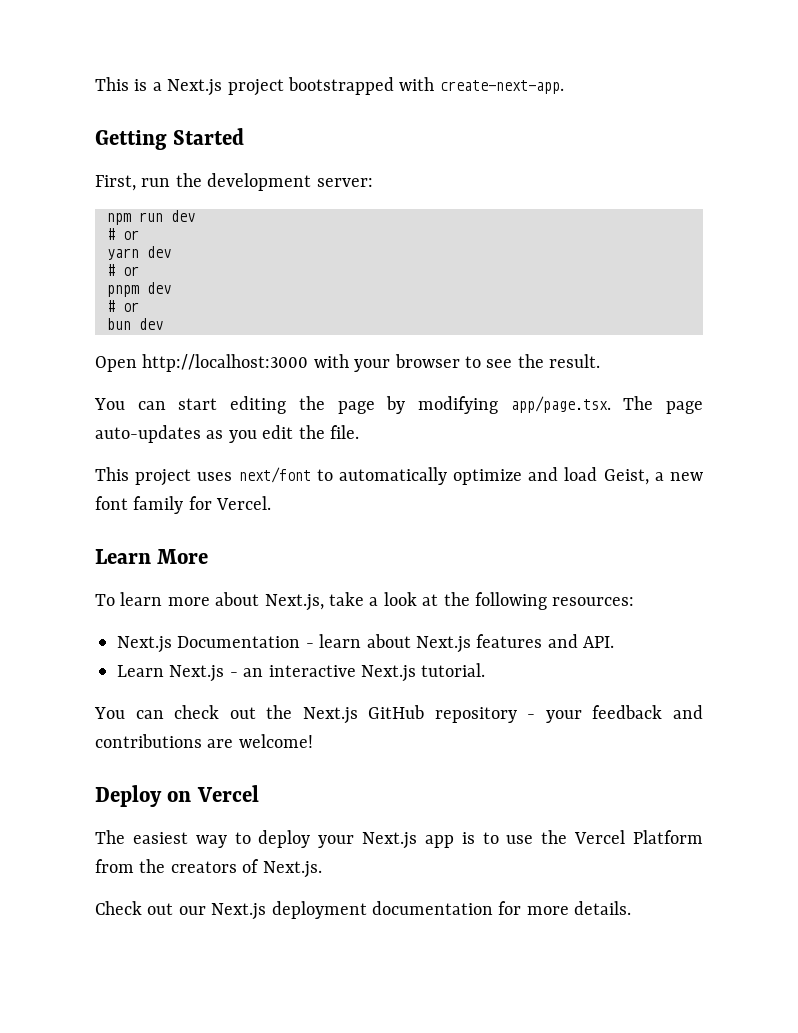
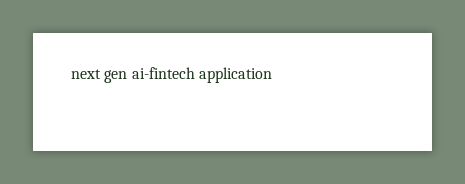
- This is a Next.js project bootstrapped with create-next-app.
- Getting Started
- First, run the development server:
- npm run dev
- # or
- yarn dev
- # or
- pnpm dev
- # or
- bun dev
- Open http://localhost:3000 with your browser to see the result.
- You can start editing the page by modifying app/page.tsx. The page auto-updates as you edit the file.
- This project uses next/font to automatically optimize and load Geist, a new font family for Vercel.
- Learn More
- To learn more about Next.js, take a look at the following resources:
- Next.js Documentation - learn about Next.js features and API.
- Learn Next.js - an interactive Next.js tutorial.
- You can check out the Next.js GitHub repository - your feedback and contributions are welcome!
- Deploy on Vercel
- The easiest way to deploy your Next.js app is to use the Vercel Platform from the creators of Next.js.
- Check out our Next.js deployment documentation for more details.
+ next gen ai-fintech application

